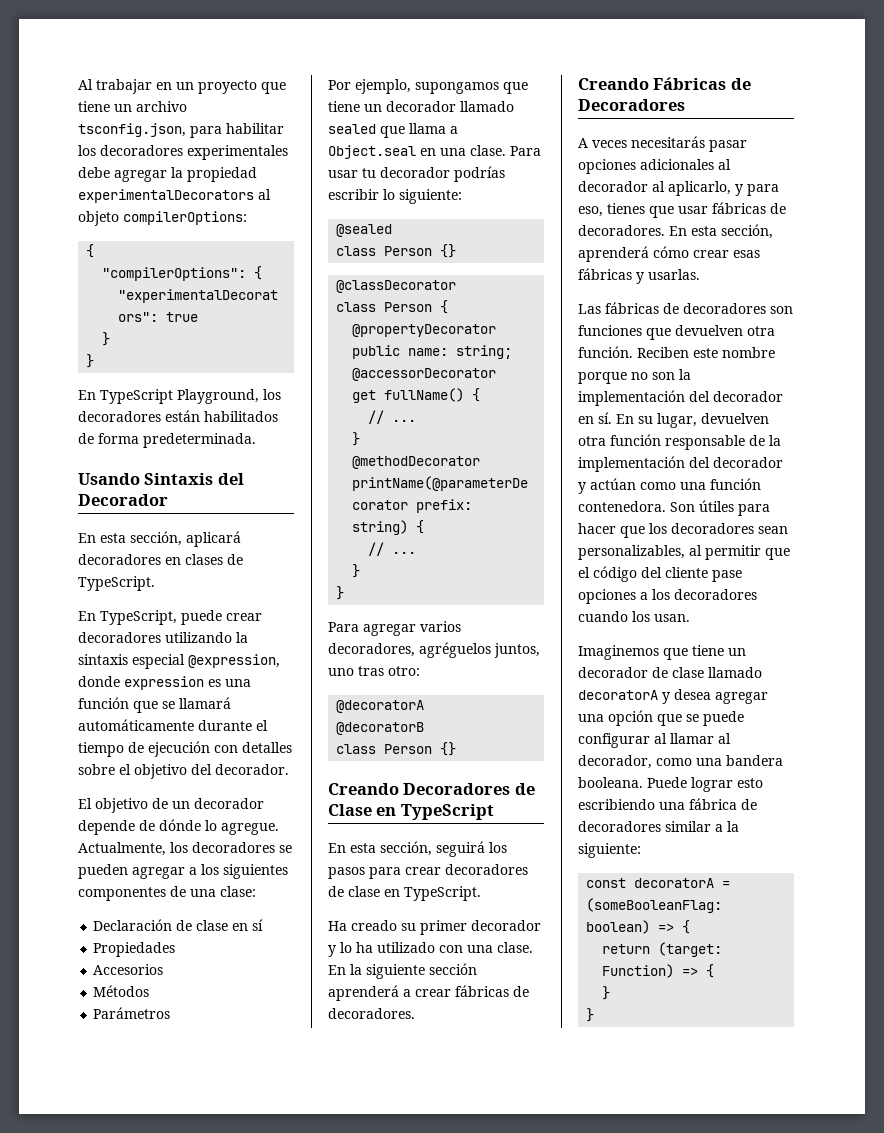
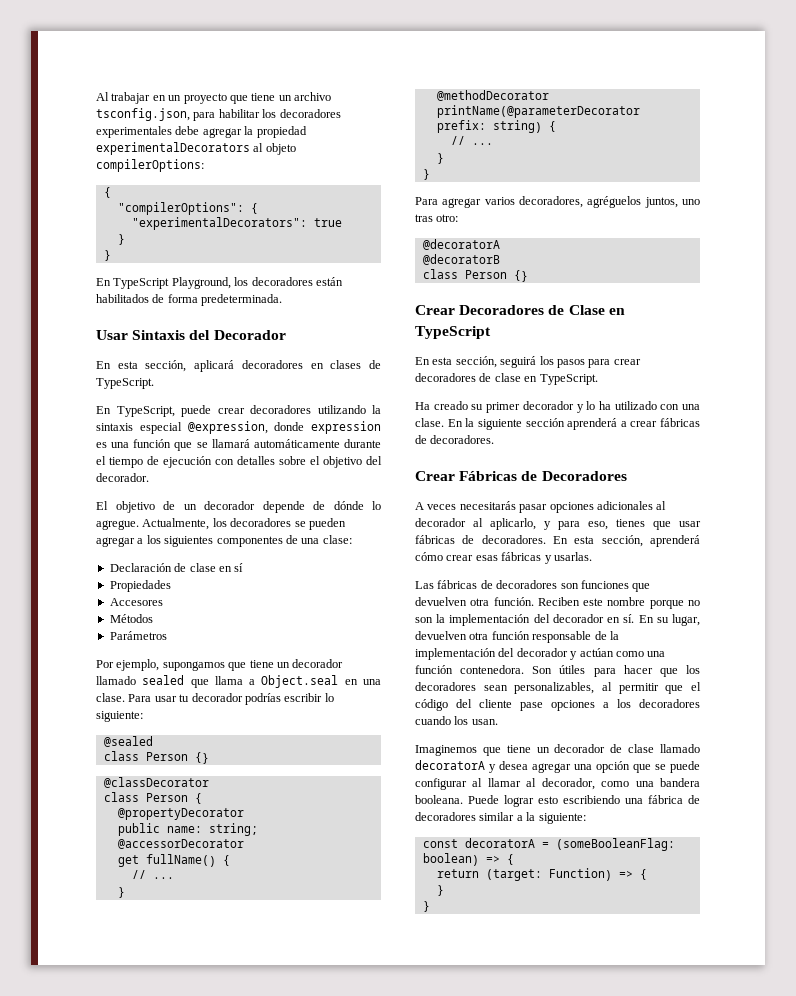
- Usando Sintaxis del Decorador
+ Usar Sintaxis del Decorador
- Accesorios
+ Accesores
- Creando Decoradores de Clase en TypeScript
+ Crear Decoradores de Clase en TypeScript
- Creando Fábricas de Decoradores
+ Crear Fábricas de Decoradores

